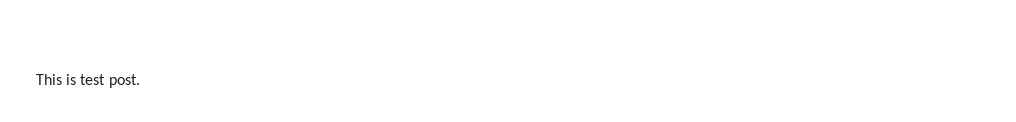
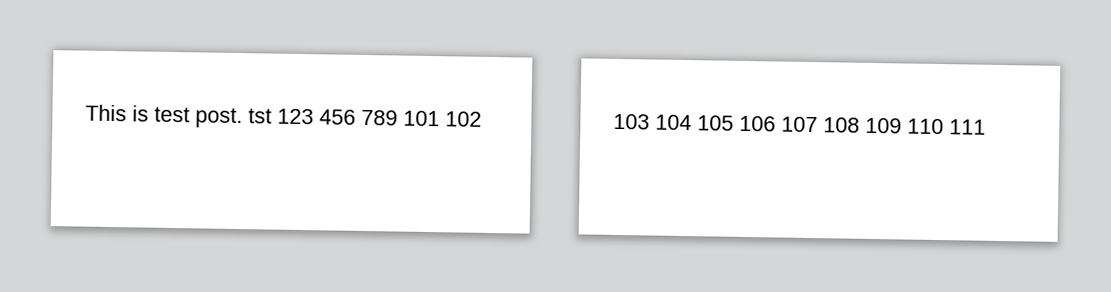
- This is test post.
+ This is test post. tst 123 456 789 101 102 103 104 105 106 107 108 109 110 111

